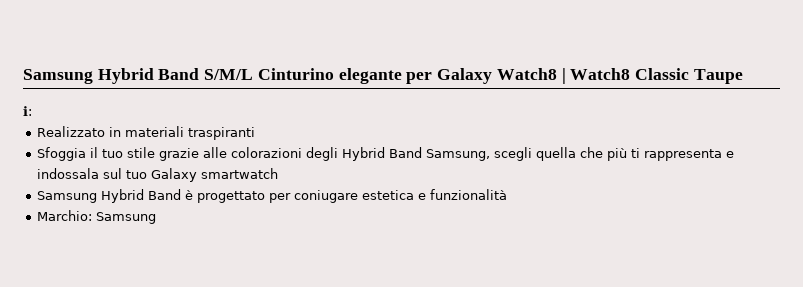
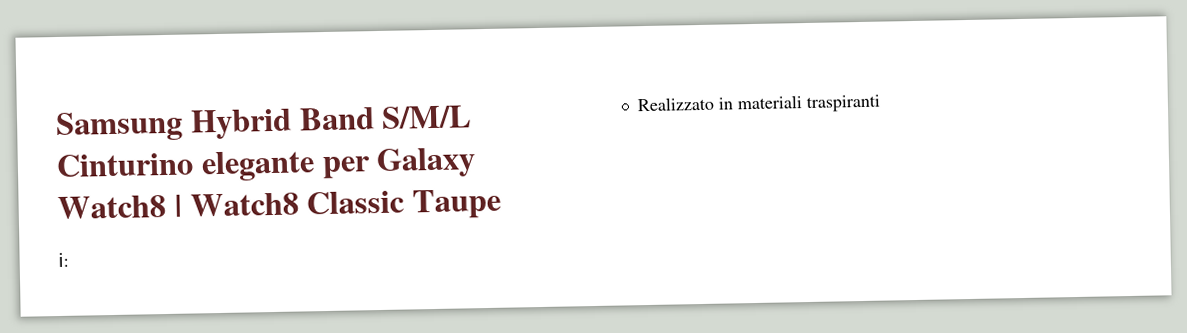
- Sfoggia il tuo stile grazie alle colorazioni degli Hybrid Band Samsung, scegli quella che più ti rappresenta e indossala sul tuo Galaxy smartwatch
- Samsung Hybrid Band è progettato per coniugare estetica e funzionalità
- Marchio: Samsung

